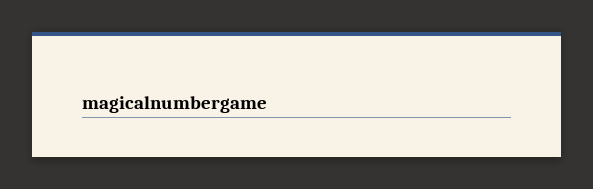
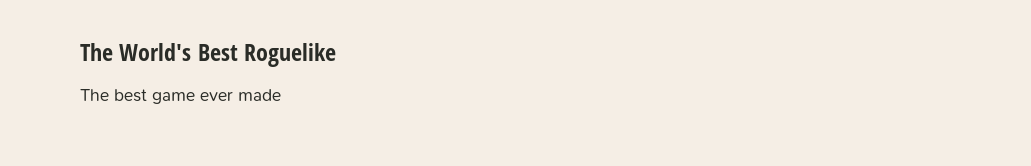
- magicalnumbergame
+ The World's Best Roguelike
+ The best game ever made

